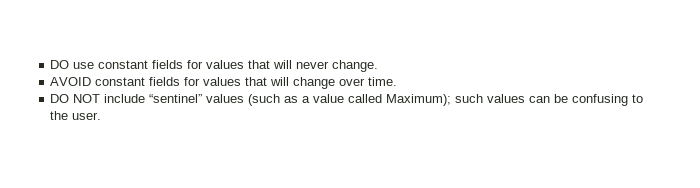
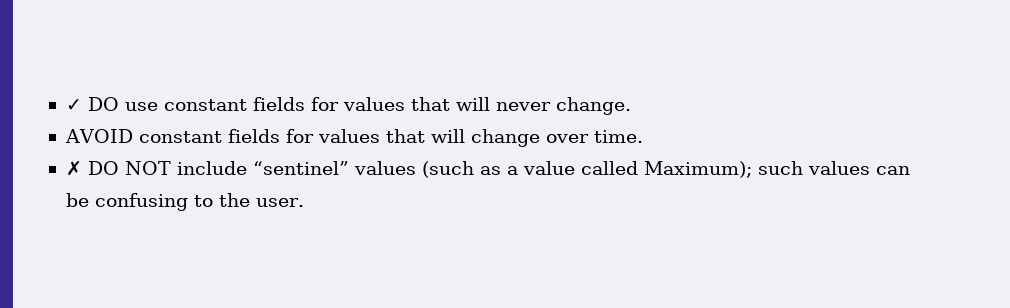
- DO use constant fields for values that will never change.
+ ✓ DO use constant fields for values that will never change.
- DO NOT include “sentinel” values (such as a value called Maximum); such values can be confusing to the user.
+ ✗ DO NOT include “sentinel” values (such as a value called Maximum); such values can be confusing to the user.

